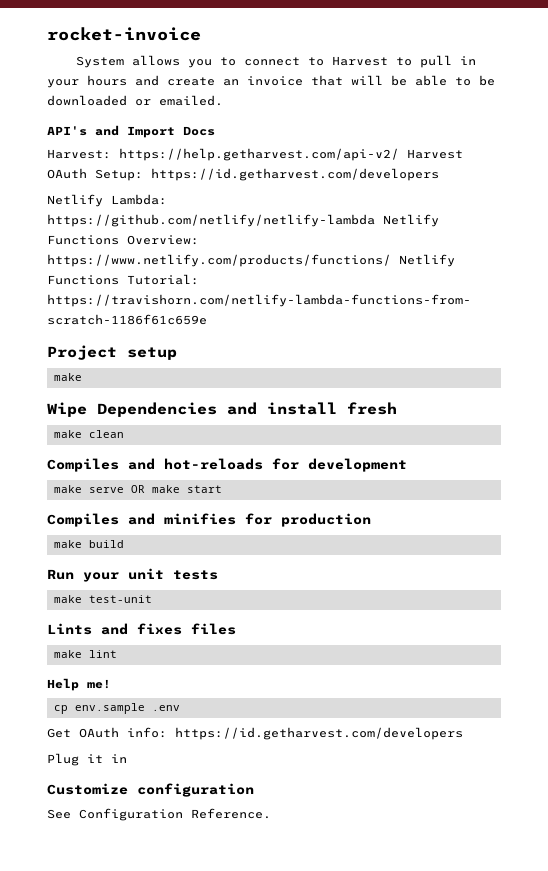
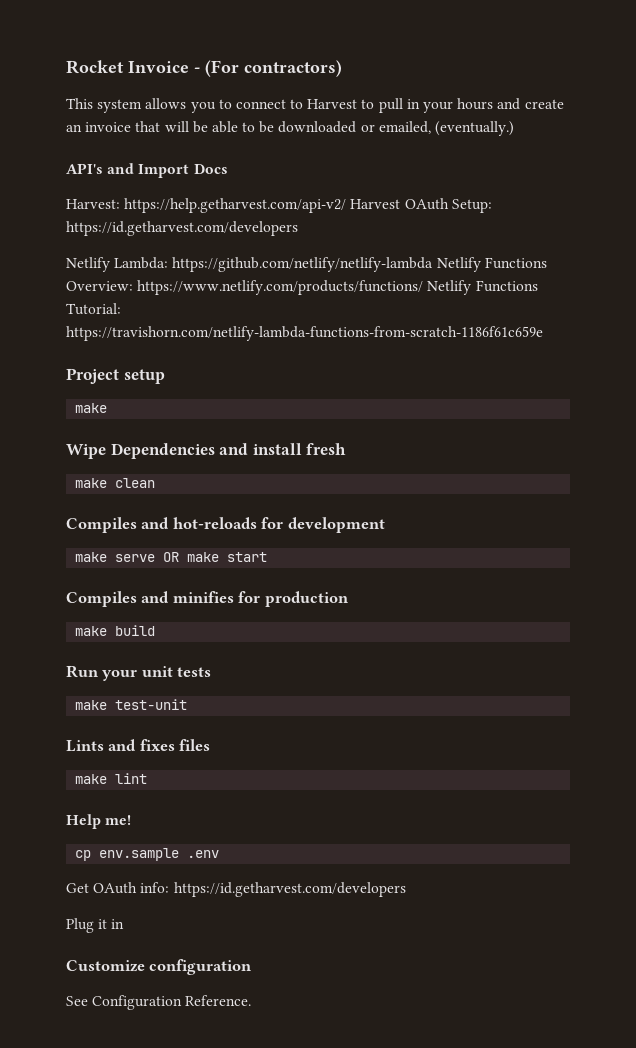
- rocket-invoice
- System allows you to connect to Harvest to pull in your hours and create an invoice that will be able to be downloaded or emailed.
+ Rocket Invoice - (For contractors)
+ This system allows you to connect to Harvest to pull in your hours and create an invoice that will be able to be downloaded or emailed, (eventually.)

